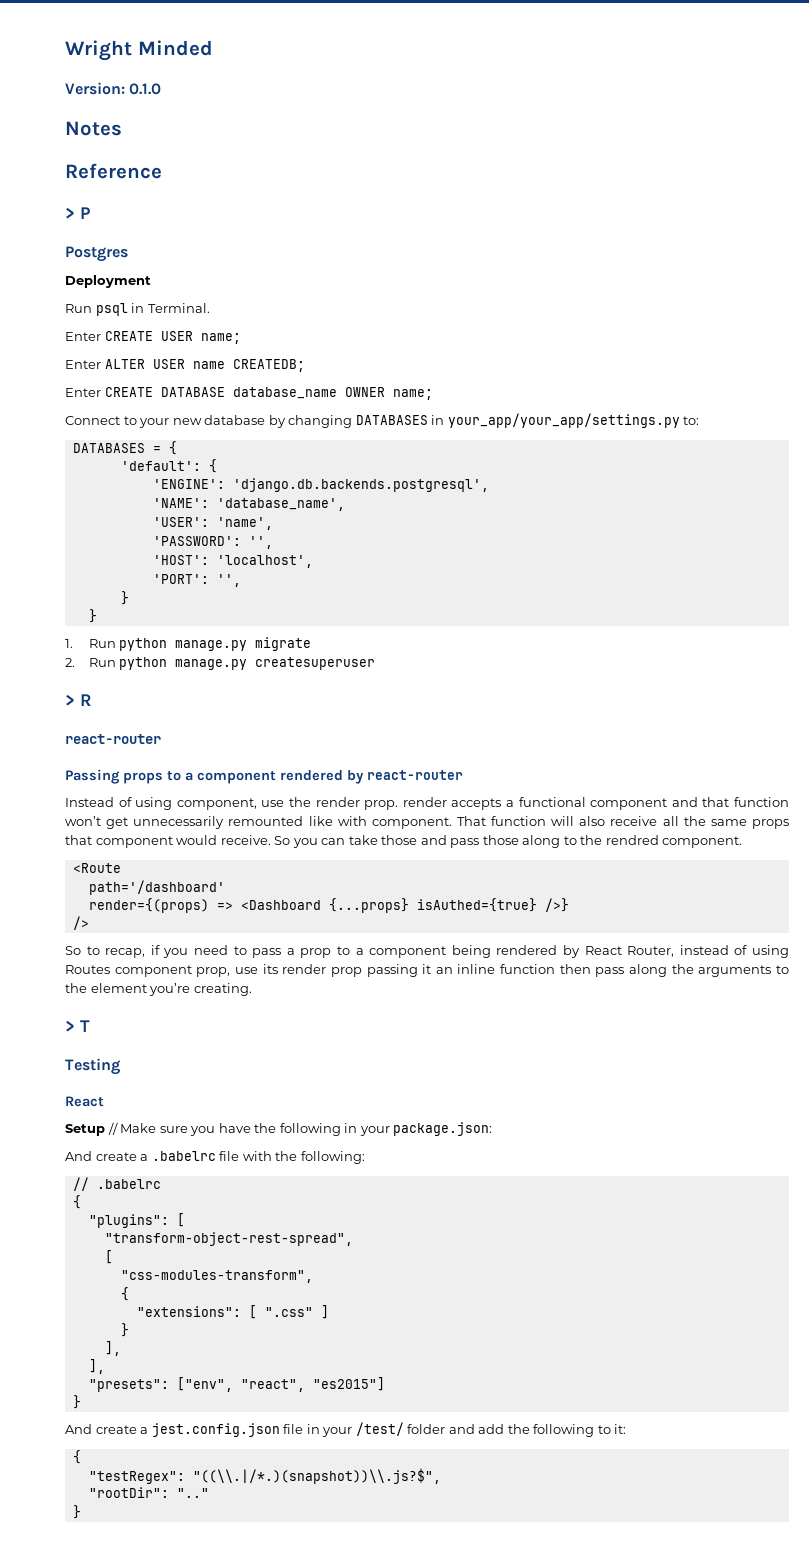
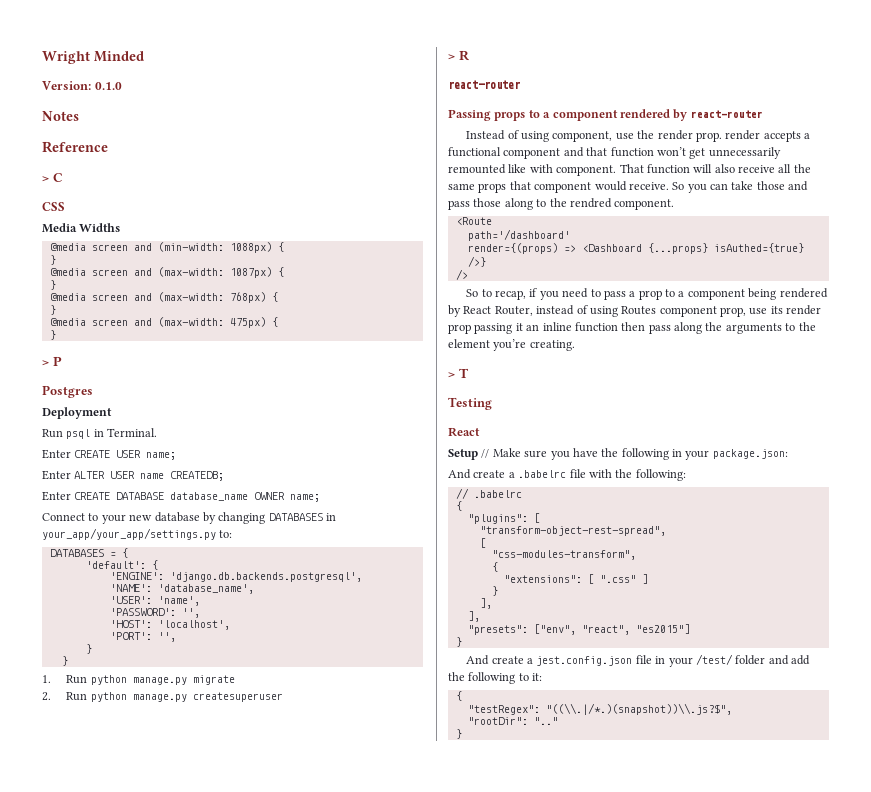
+ > C
+ CSS
+ Media Widths
+ @media screen and (min-width: 1088px) {
+ }
+ @media screen and (max-width: 1087px) {
+ }
+ @media screen and (max-width: 768px) {
+ }
+ @media screen and (max-width: 475px) {
+ }

